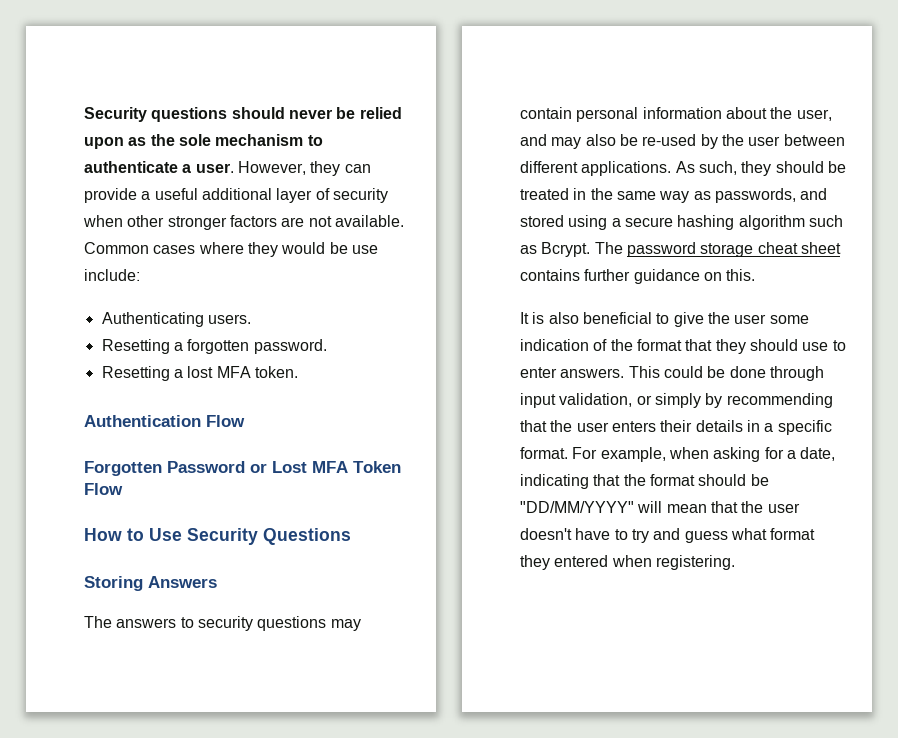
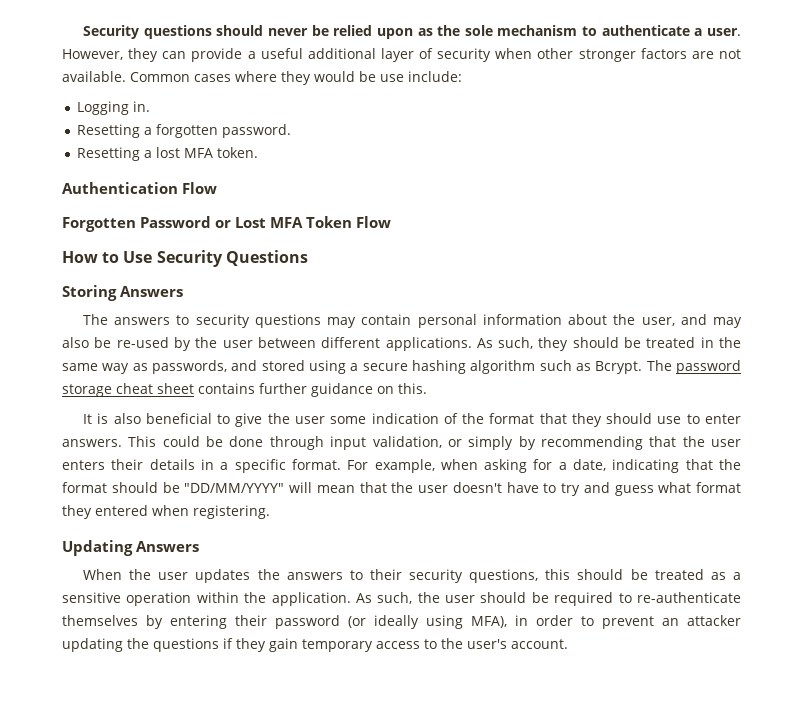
- Authenticating users.
+ Logging in.
+ Updating Answers
+ When the user updates the answers to their security questions, this should be treated as a sensitive operation within the application. As such, the user should be required to re-authenticate themselves by entering their password (or ideally using MFA), in order to prevent an attacker updating the questions if they gain temporary access to the user's account.

